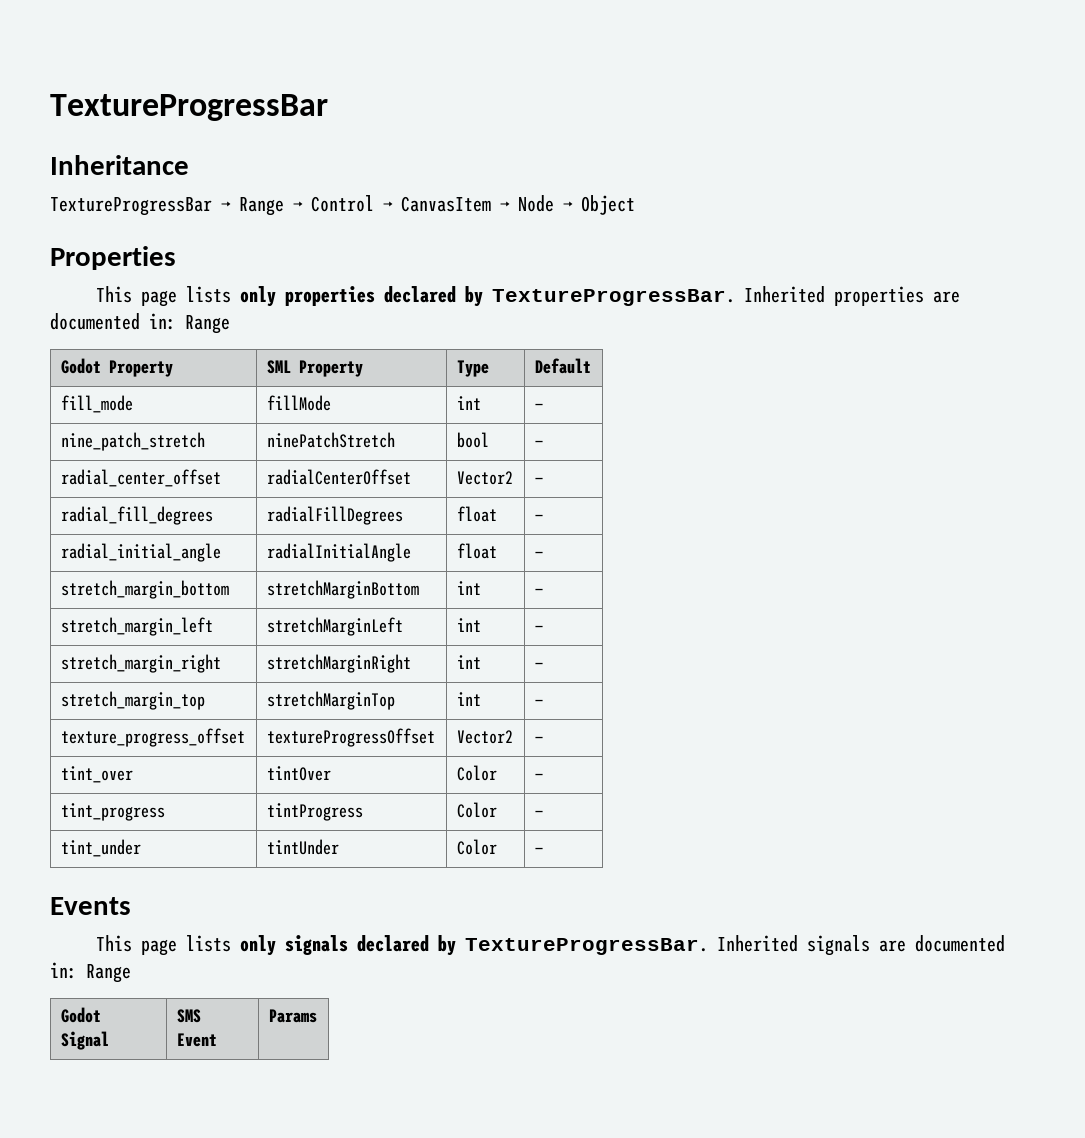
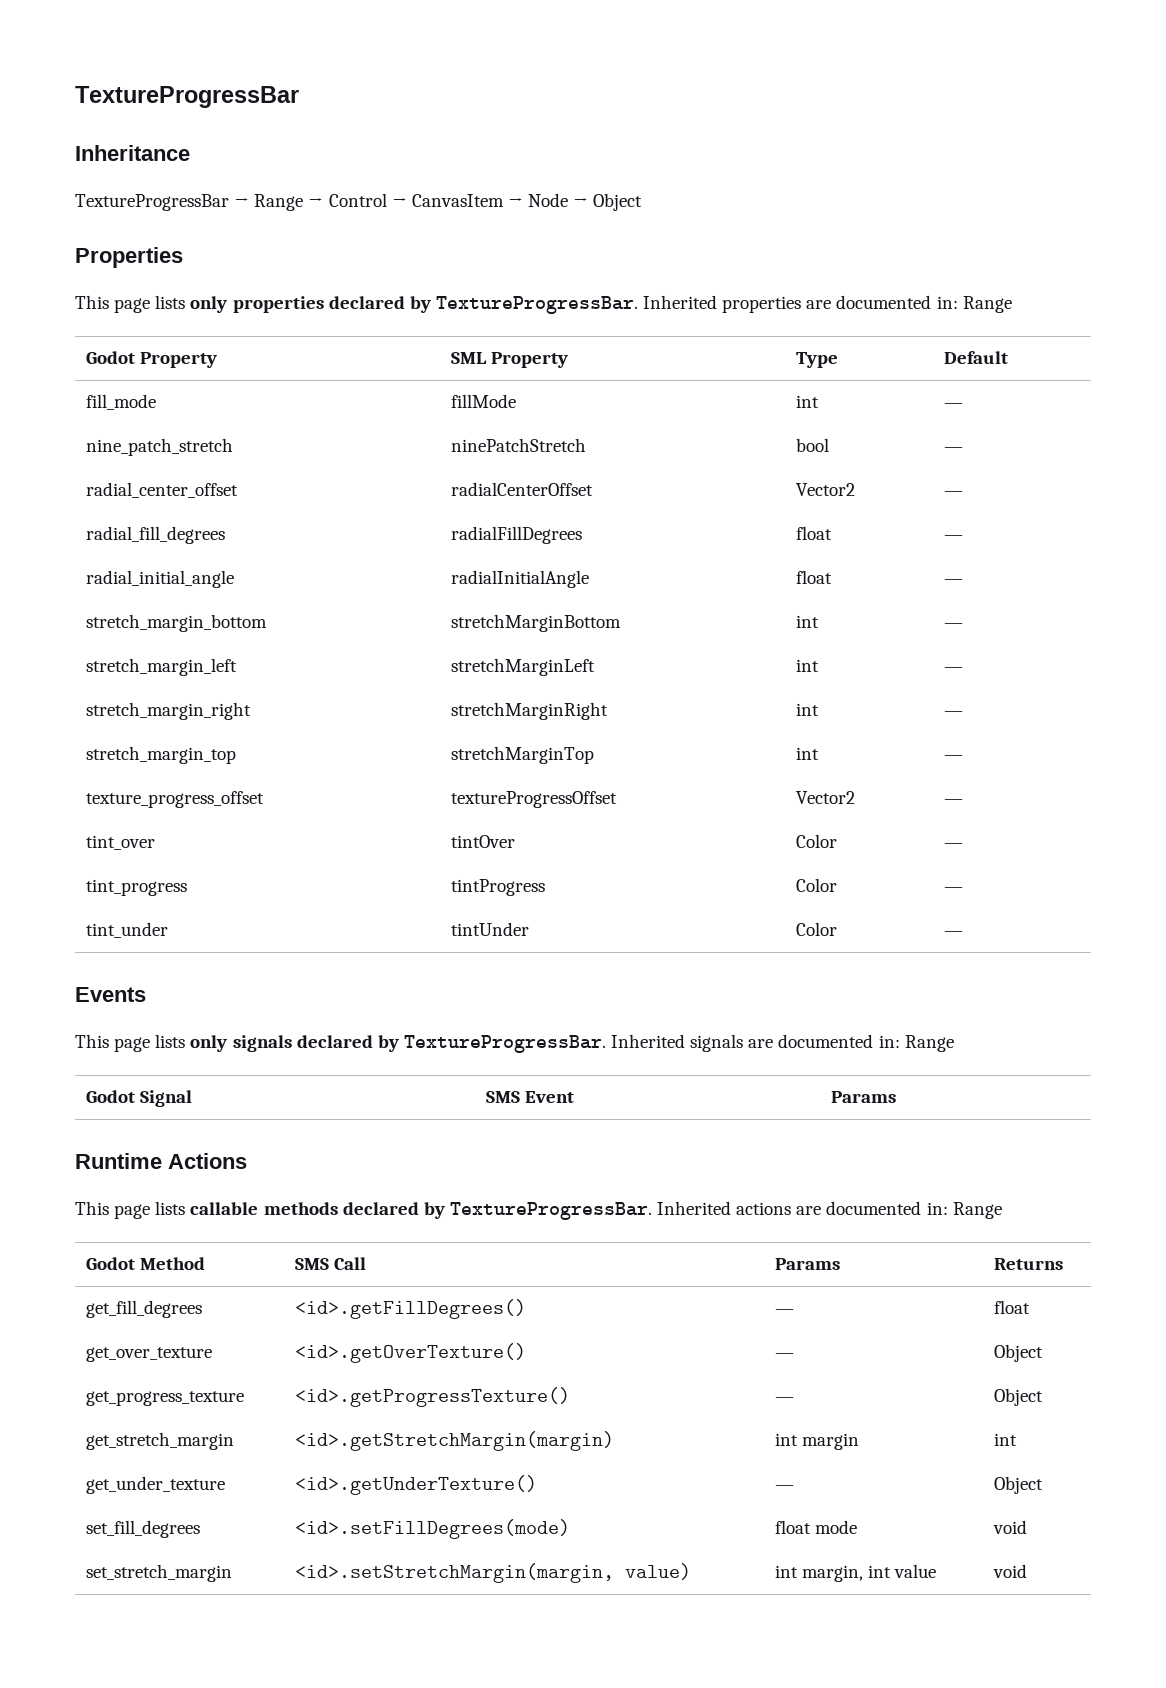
+ Runtime Actions
+ This page lists callable methods declared by TextureProgressBar. Inherited actions are documented in: Range
+ Godot Method | SMS Call | Params | Returns
+ get_fill_degrees | <id>.getFillDegrees() | — | float
+ get_over_texture | <id>.getOverTexture() | — | Object
+ get_progress_texture | <id>.getProgressTexture() | — | Object
+ get_stretch_margin | <id>.getStretchMargin(margin) | int margin | int
+ get_under_texture | <id>.getUnderTexture() | — | Object
+ set_fill_degrees | <id>.setFillDegrees(mode) | float mode | void
+ set_stretch_margin | <id>.setStretchMargin(margin, value) | int margin, int value | void

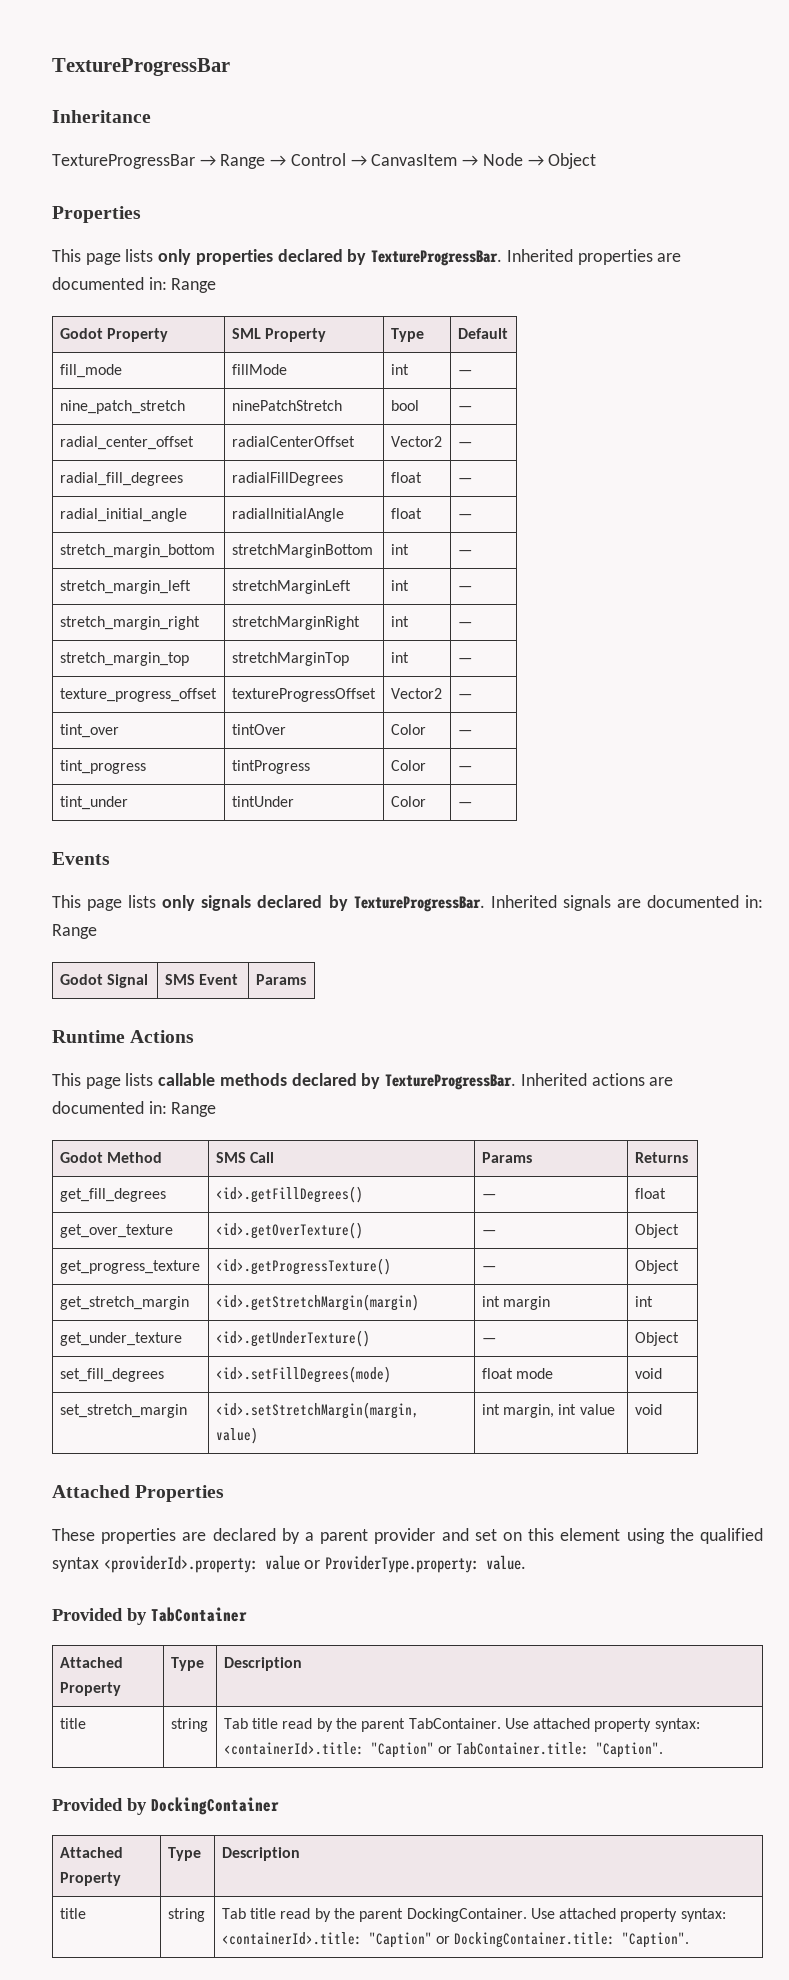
+ Attached Properties
+ These properties are declared by a parent provider and set on this element using the qualified syntax <providerId>.property: value or ProviderType.property: value.
+ Provided by TabContainer
+ Attached Property | Type | Description
+ title | string | Tab title read by the parent TabContainer. Use attached property syntax: <containerId>.title: "Caption" or TabContainer.title: "Caption".
+ Provided by DockingContainer
+ Attached Property | Type | Description
+ title | string | Tab title read by the parent DockingContainer. Use attached property syntax: <containerId>.title: "Caption" or DockingContainer.title: "Caption".

